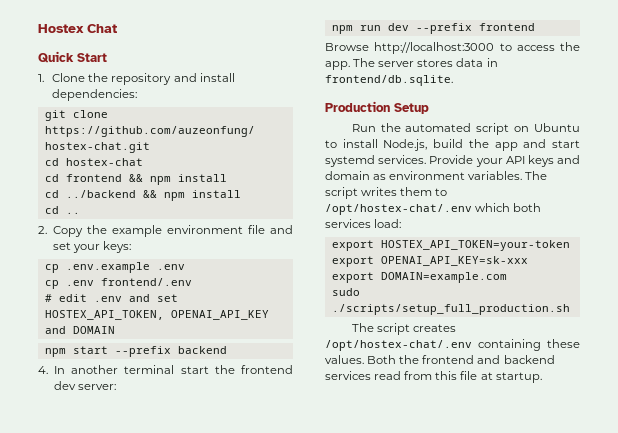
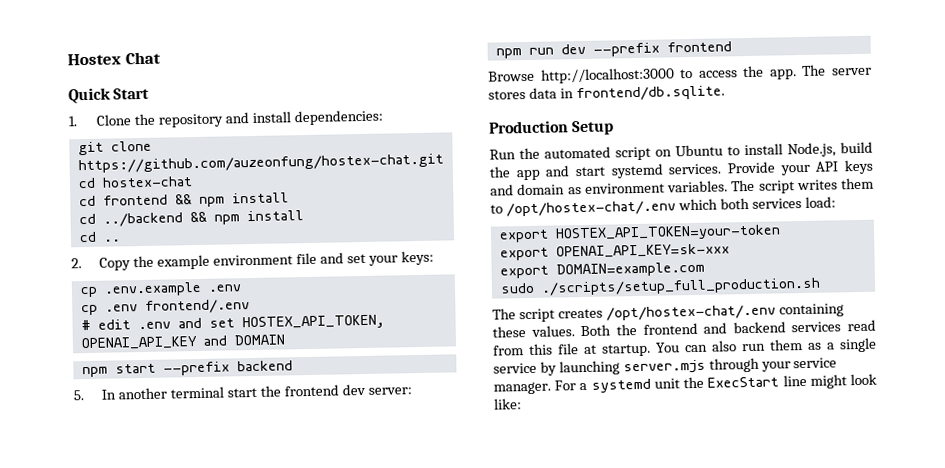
- 4. In another terminal start the frontend dev server:
+ 5. In another terminal start the frontend dev server:
+ You can also run them as a single service by launching server.mjs through your service manager. For a systemd unit the ExecStart line might look like:

